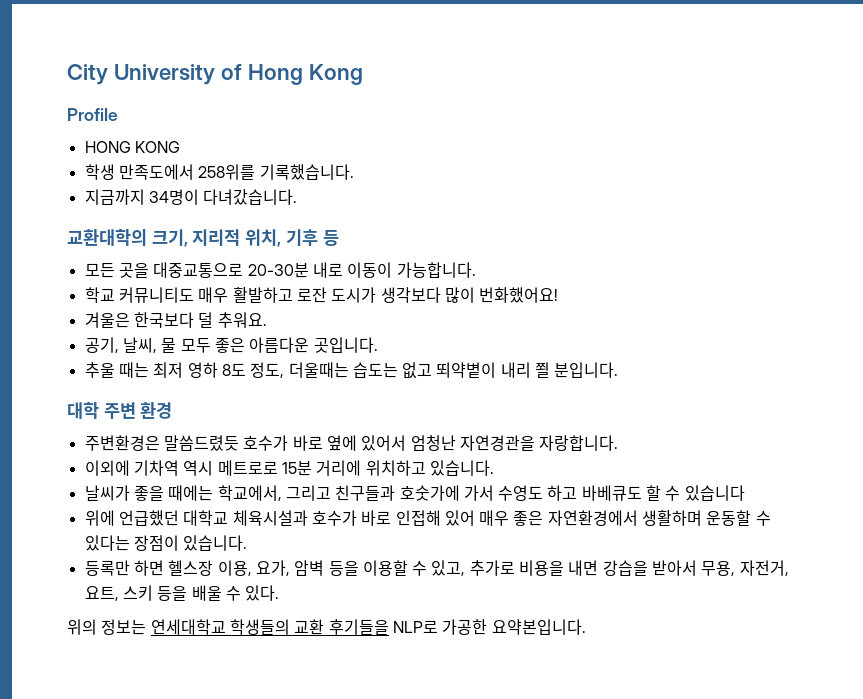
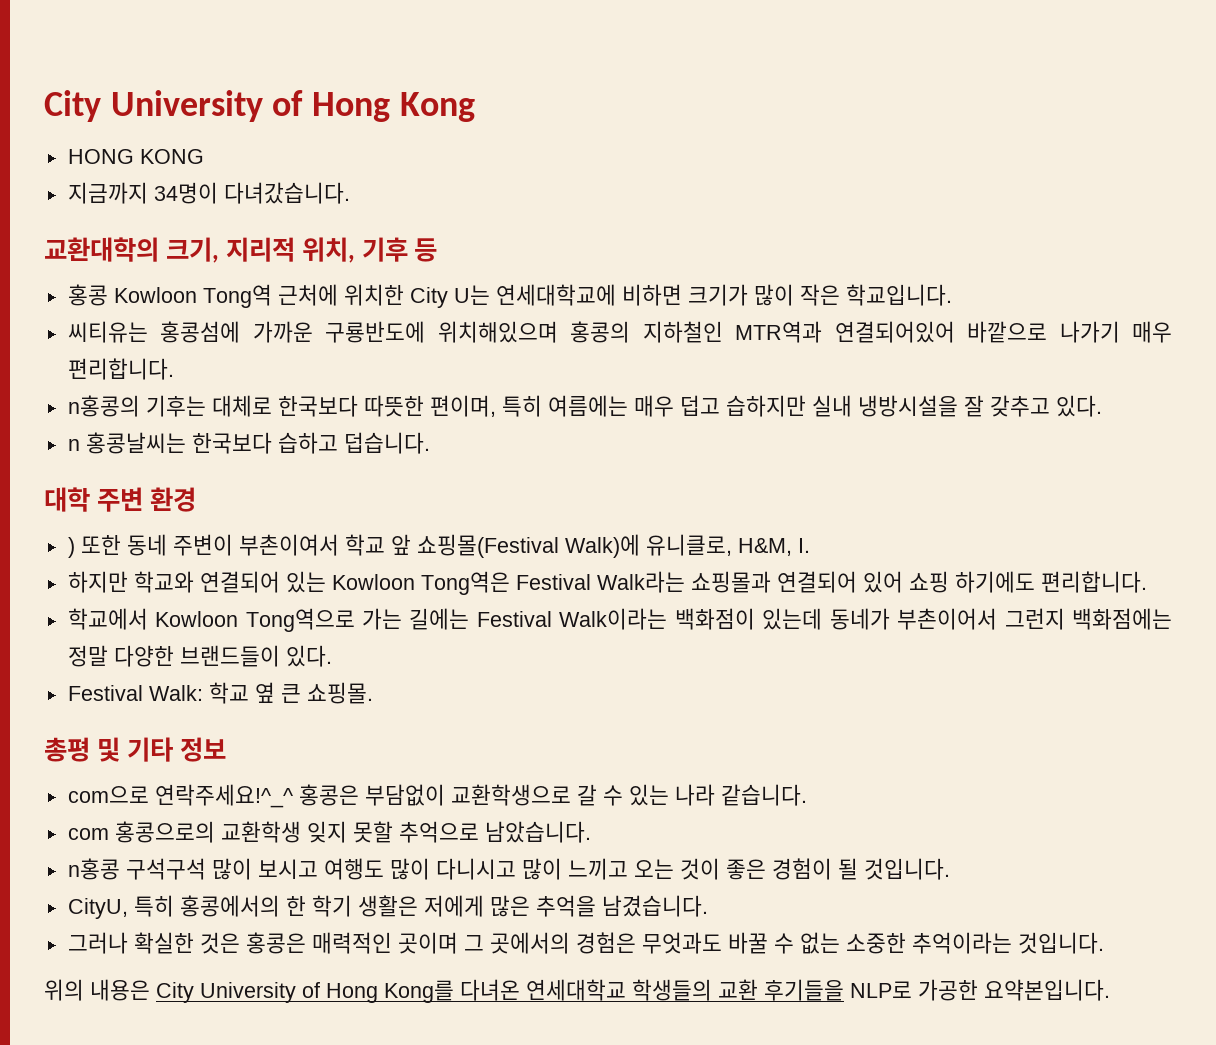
- Profile
- 학생 만족도에서 258위를 기록했습니다.
- 모든 곳을 대중교통으로 20-30분 내로 이동이 가능합니다.
- 학교 커뮤니티도 매우 활발하고 로잔 도시가 생각보다 많이 번화했어요!
- 겨울은 한국보다 덜 추워요.
- 공기, 날씨, 물 모두 좋은 아름다운 곳입니다.
- 추울 때는 최저 영하 8도 정도, 더울때는 습도는 없고 뙤약볕이 내리 쬘 분입니다.
+ 홍콩 Kowloon Tong역 근처에 위치한 City U는 연세대학교에 비하면 크기가 많이 작은 학교입니다.
+ 씨티유는 홍콩섬에 가까운 구룡반도에 위치해있으며 홍콩의 지하철인 MTR역과 연결되어있어 바깥으로 나가기 매우 편리합니다.
+ n홍콩의 기후는 대체로 한국보다 따뜻한 편이며, 특히 여름에는 매우 덥고 습하지만 실내 냉방시설을 잘 갖추고 있다.
+ n 홍콩날씨는 한국보다 습하고 덥습니다.
  대학 주변 환경
- 주변환경은 말씀드렸듯 호수가 바로 옆에 있어서 엄청난 자연경관을 자랑합니다.
- 이외에 기차역 역시 메트로로 15분 거리에 위치하고 있습니다.
- 날씨가 좋을 때에는 학교에서, 그리고 친구들과 호숫가에 가서 수영도 하고 바베큐도 할 수 있습니다
- 위에 언급했던 대학교 체육시설과 호수가 바로 인접해 있어 매우 좋은 자연환경에서 생활하며 운동할 수 있다는 장점이 있습니다.
- 등록만 하면 헬스장 이용, 요가, 암벽 등을 이용할 수 있고, 추가로 비용을 내면 강습을 받아서 무용, 자전거, 요트, 스키 등을 배울 수 있다.
- 위의 정보는 연세대학교 학생들의 교환 후기들을 NLP로 가공한 요약본입니다.
+ ) 또한 동네 주변이 부촌이여서 학교 앞 쇼핑몰(Festival Walk)에 유니클로, H&M, I.
+ 하지만 학교와 연결되어 있는 Kowloon Tong역은 Festival Walk라는 쇼핑몰과 연결되어 있어 쇼핑 하기에도 편리합니다.
+ 학교에서 Kowloon Tong역으로 가는 길에는 Festival Walk이라는 백화점이 있는데 동네가 부촌이어서 그런지 백화점에는 정말 다양한 브랜드들이 있다.
+ Festival Walk: 학교 옆 큰 쇼핑몰.
+ 총평 및 기타 정보
+ com으로 연락주세요!^_^ 홍콩은 부담없이 교환학생으로 갈 수 있는 나라 같습니다.
+ com 홍콩으로의 교환학생 잊지 못할 추억으로 남았습니다.
+ n홍콩 구석구석 많이 보시고 여행도 많이 다니시고 많이 느끼고 오는 것이 좋은 경험이 될 것입니다.
+ CityU, 특히 홍콩에서의 한 학기 생활은 저에게 많은 추억을 남겼습니다.
+ 그러나 확실한 것은 홍콩은 매력적인 곳이며 그 곳에서의 경험은 무엇과도 바꿀 수 없는 소중한 추억이라는 것입니다.
+ 위의 내용은 City University of Hong Kong를 다녀온 연세대학교 학생들의 교환 후기들을 NLP로 가공한 요약본입니다.

